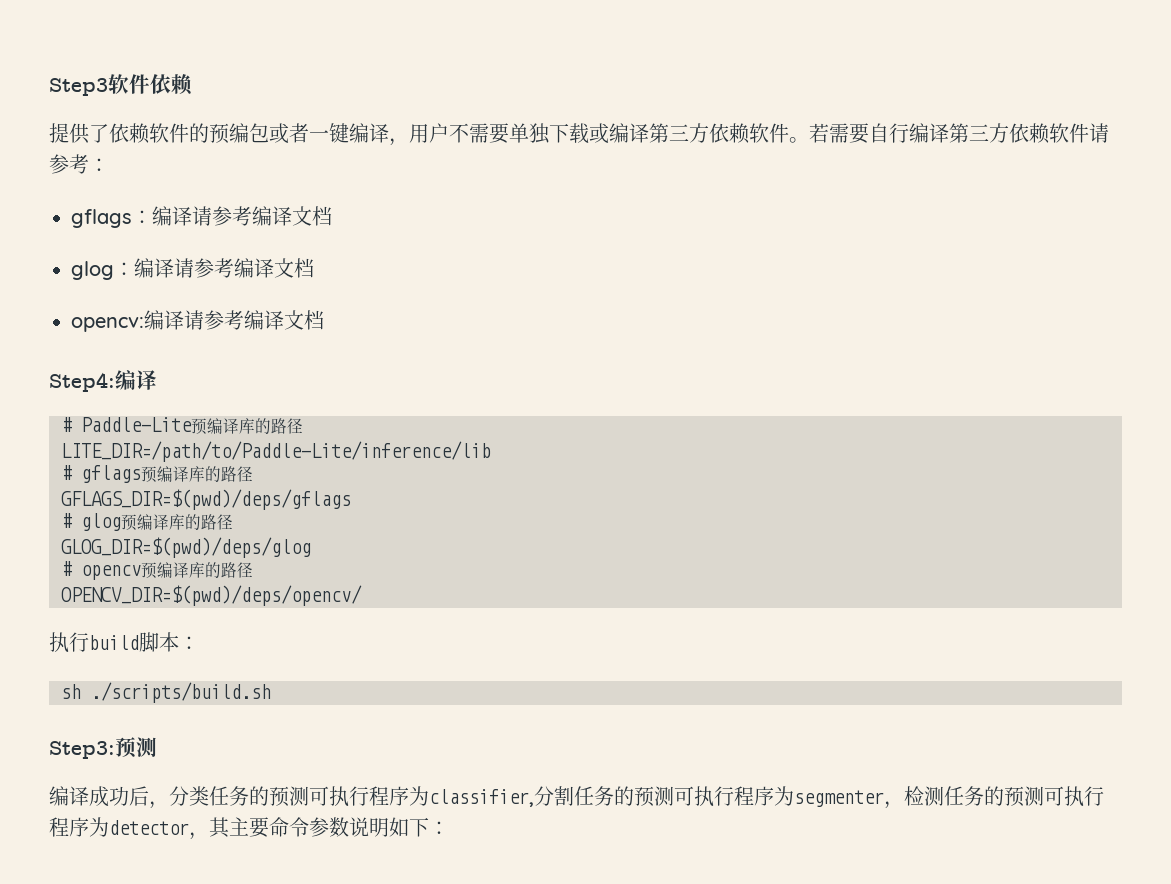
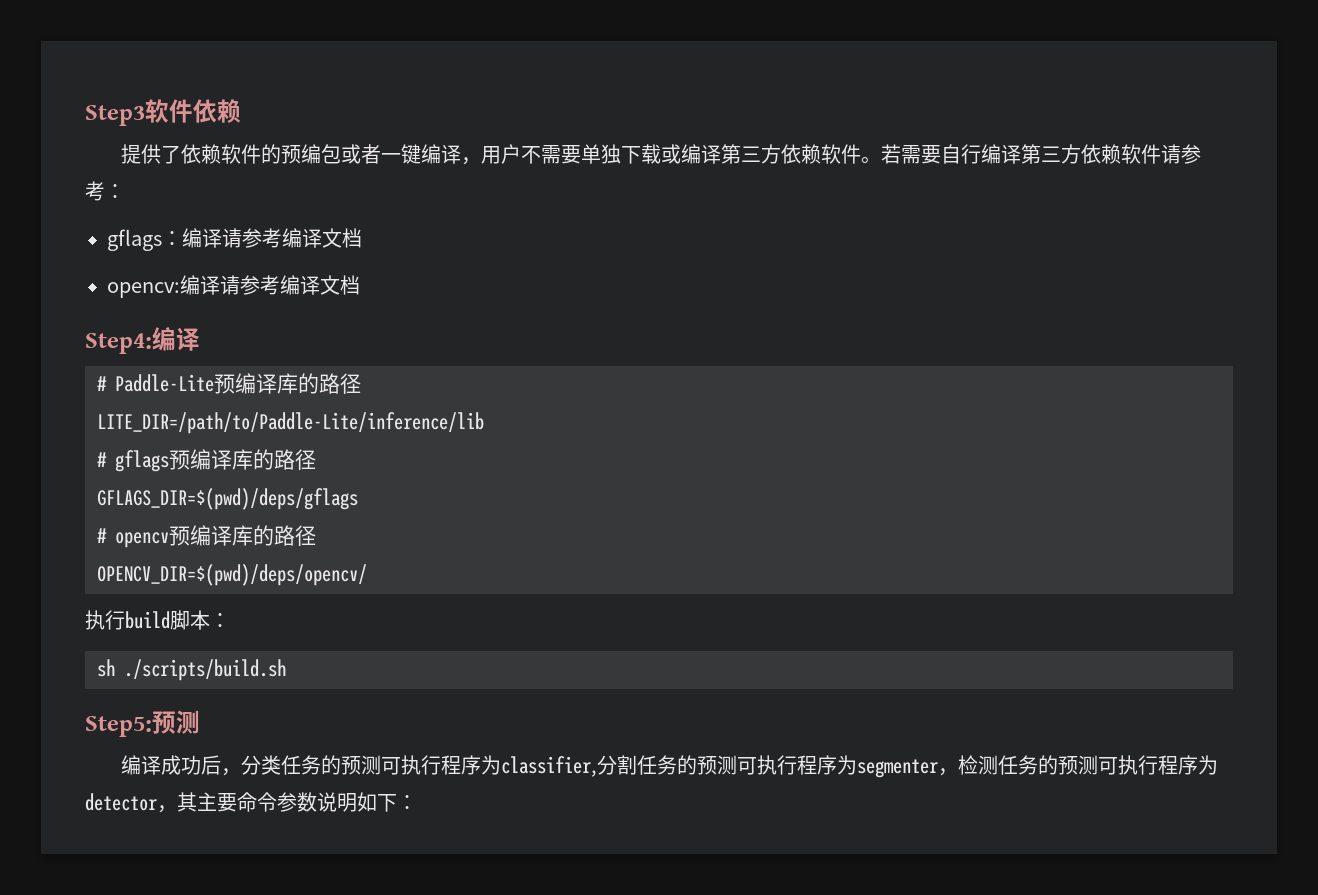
- glog：编译请参考编译文档
- # glog预编译库的路径
- GLOG_DIR=$(pwd)/deps/glog
- Step3:预测
+ Step5:预测

